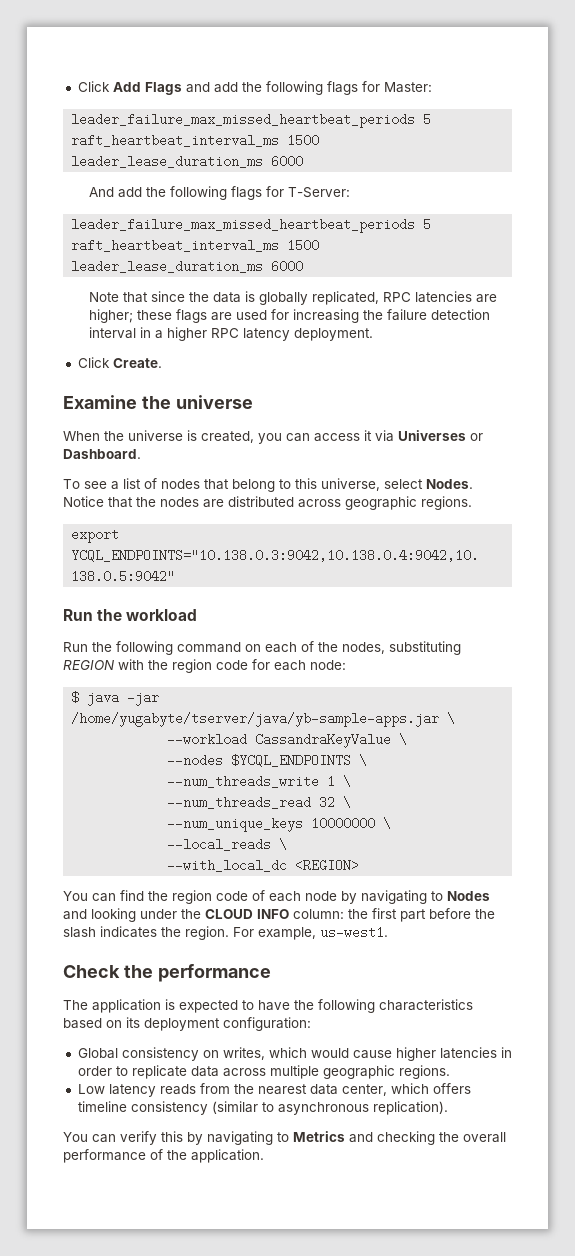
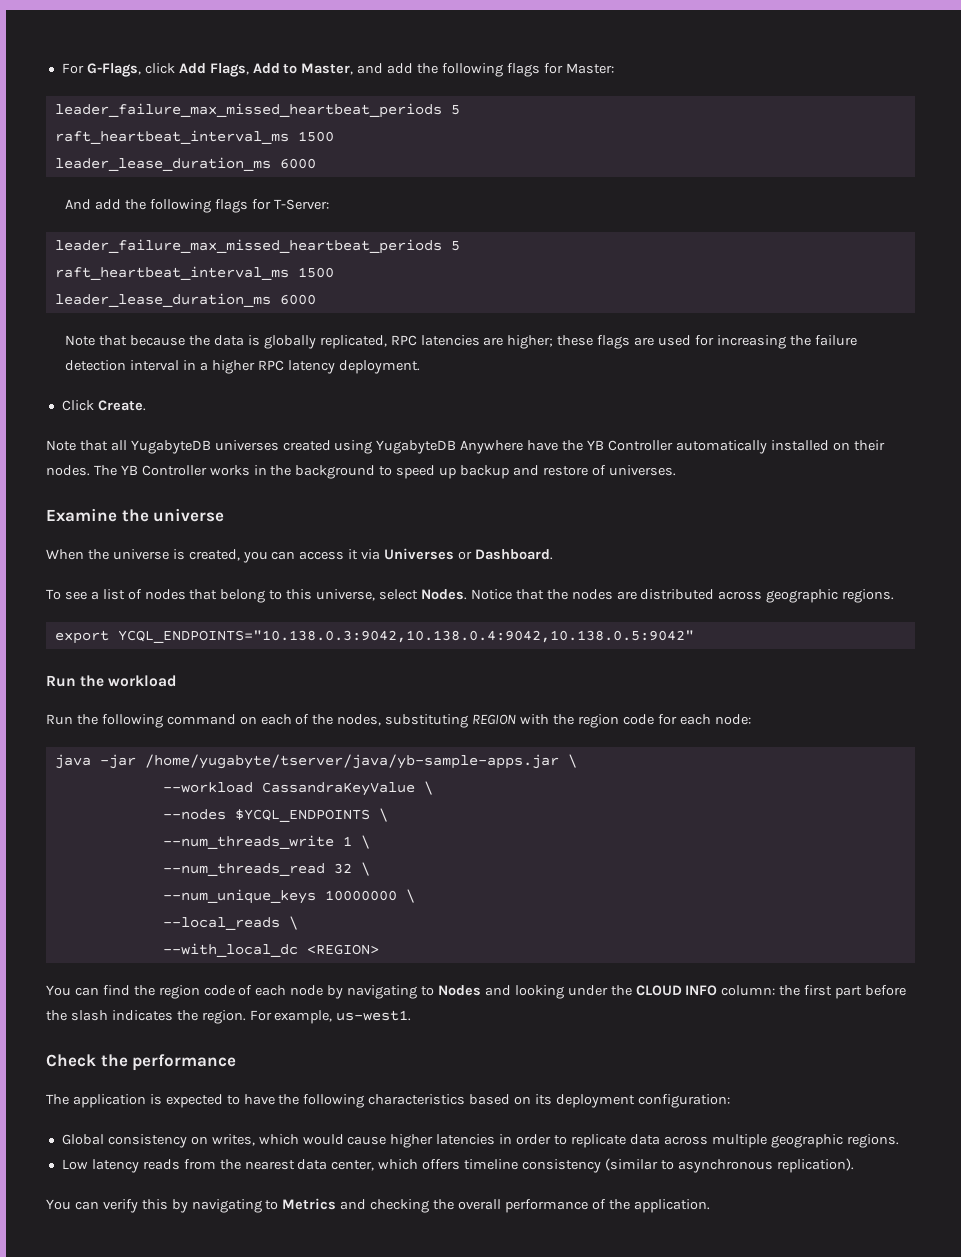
- Click Add Flags and add the following flags for Master:
+ For G-Flags, click Add Flags, Add to Master, and add the following flags for Master:
- Note that since the data is globally replicated, RPC latencies are higher; these flags are used for increasing the failure detection interval in a higher RPC latency deployment.
+ Note that because the data is globally replicated, RPC latencies are higher; these flags are used for increasing the failure detection interval in a higher RPC latency deployment.
+ Note that all YugabyteDB universes created using YugabyteDB Anywhere have the YB Controller automatically installed on their nodes. The YB Controller works in the background to speed up backup and restore of universes.
- $ java -jar /home/yugabyte/tserver/java/yb-sample-apps.jar \
+ java -jar /home/yugabyte/tserver/java/yb-sample-apps.jar \

